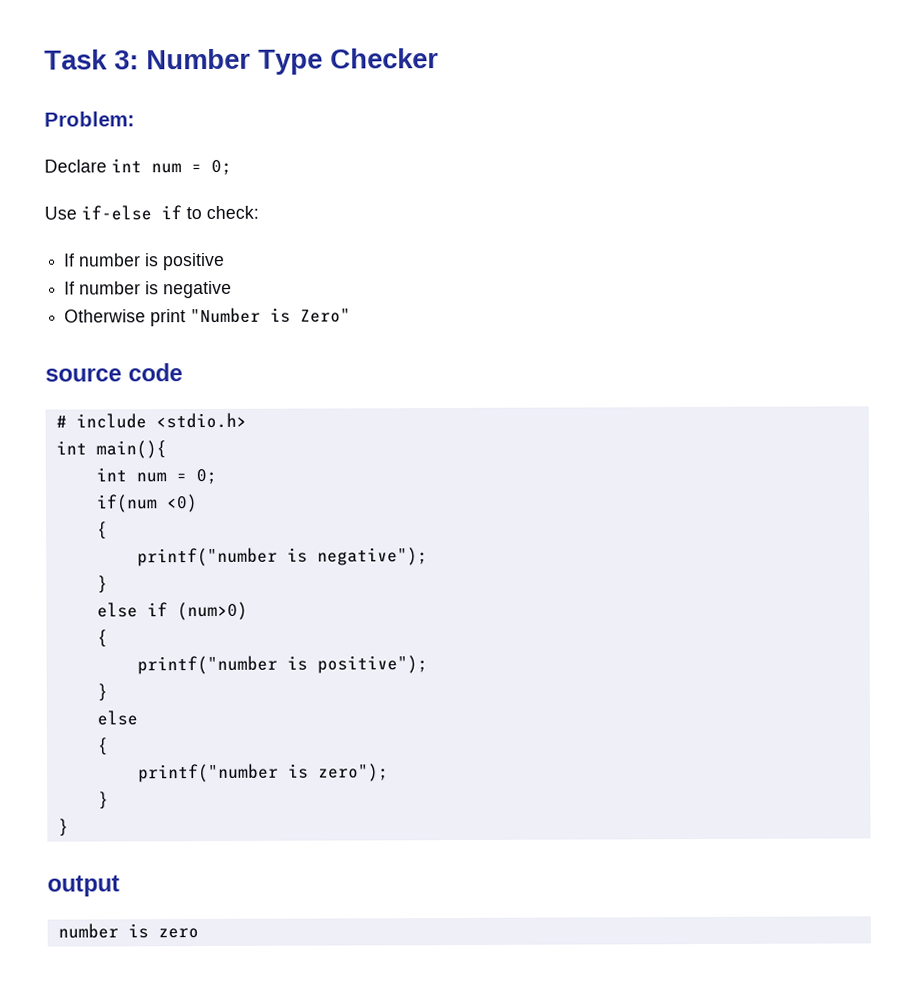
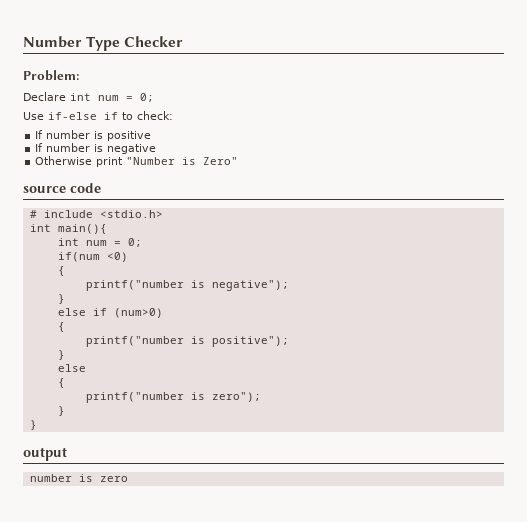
- Task 3: Number Type Checker
+ Number Type Checker

